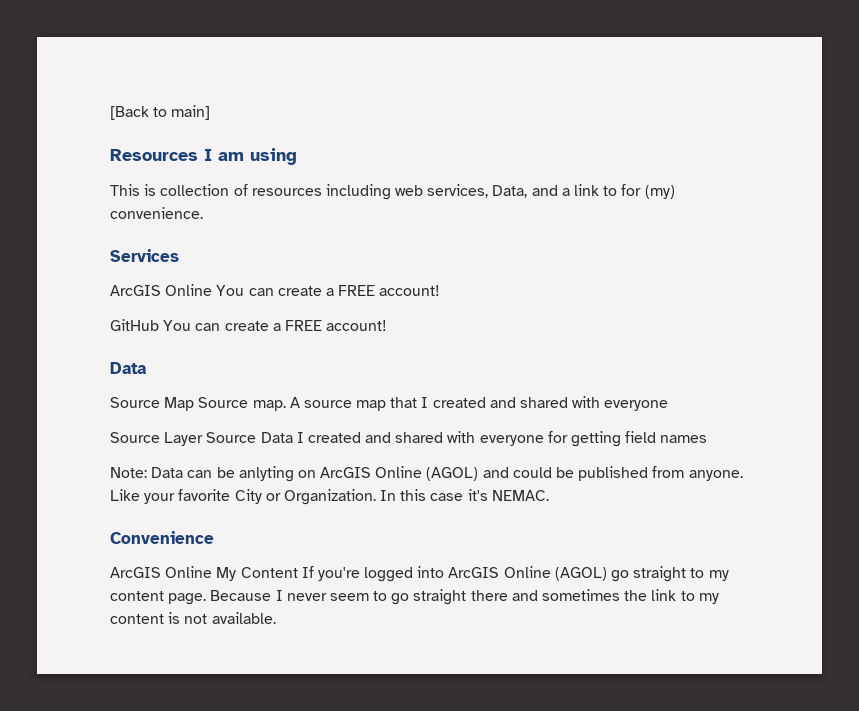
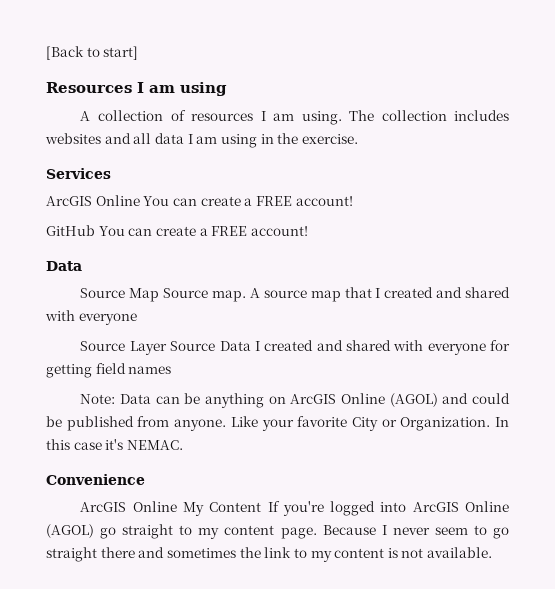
- [Back to main]
+ [Back to start]
- This is collection of resources including web services, Data, and a link to for (my) convenience.
+ A collection of resources I am using. The collection includes websites and all data I am using in the exercise.
- Note: Data can be anlyting on ArcGIS Online (AGOL) and could be published from anyone.
+ Note: Data can be anything on ArcGIS Online (AGOL) and could be published from anyone.

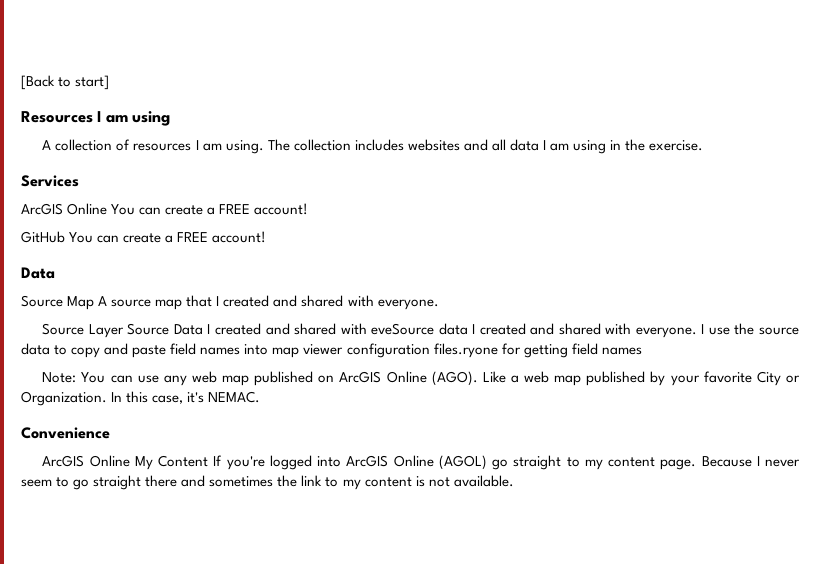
- Source Map Source map. A source map that I created and shared with everyone
+ Source Map A source map that I created and shared with everyone.
- Source Layer Source Data I created and shared with everyone for getting field names
+ Source Layer Source Data I created and shared with eveSource data I created and shared with everyone. I use the source data to copy and paste field names into map viewer configuration files.ryone for getting field names
- Note: Data can be anything on ArcGIS Online (AGOL) and could be published from anyone. Like your favorite City or Organization.
+ Note: You can use any web map published on ArcGIS Online (AGO). Like a web map published by your favorite City or Organization.
- In this case it's NEMAC.
+ In this case, it's NEMAC.

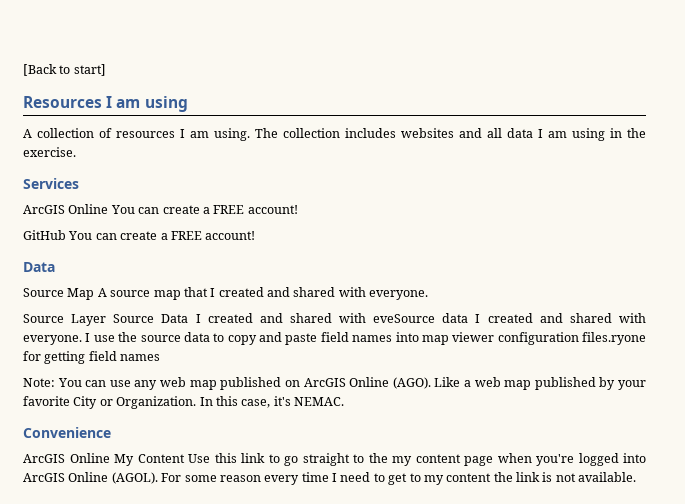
- ArcGIS Online My Content If you're logged into ArcGIS Online (AGOL) go straight to my content page. Because I never seem to go straight there and sometimes the link to my content is not available.
+ ArcGIS Online My Content Use this link to go straight to the my content page when you're logged into ArcGIS Online (AGOL). For some reason every time I need to get to my content the link is not available.

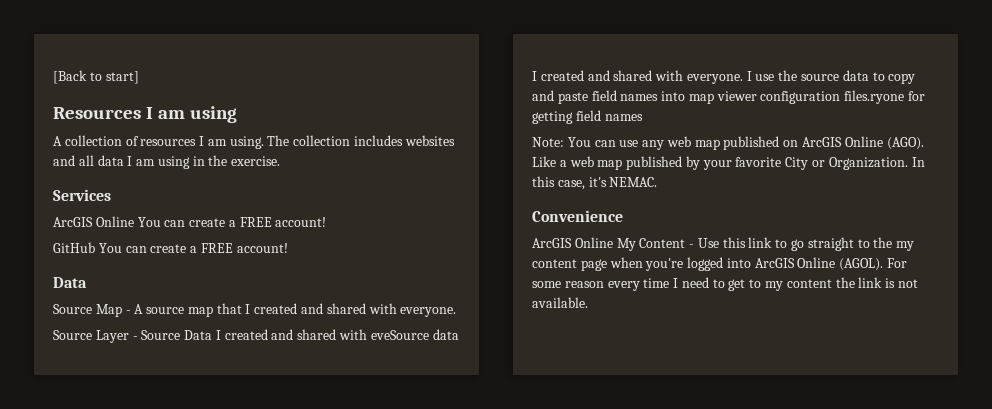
- Source Map A source map that I created and shared with everyone.
+ Source Map - A source map that I created and shared with everyone.
- Source Layer Source Data I created and shared with eveSource data I created and shared with everyone.
+ Source Layer - Source Data I created and shared with eveSource data I created and shared with everyone.
- ArcGIS Online My Content Use this link to go straight to the my content page when you're logged into ArcGIS Online (AGOL).
+ ArcGIS Online My Content - Use this link to go straight to the my content page when you're logged into ArcGIS Online (AGOL).

